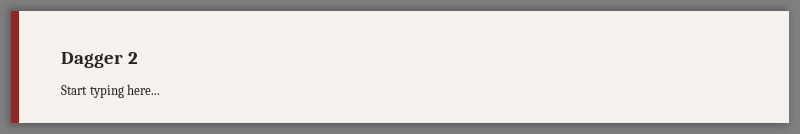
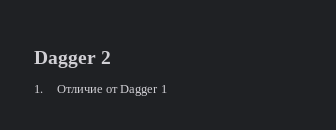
- Start typing here...
+ 1. Отличие от Dagger 1

